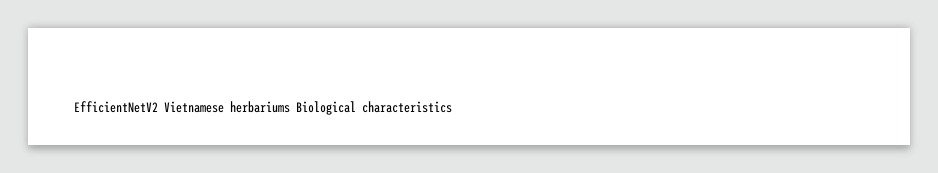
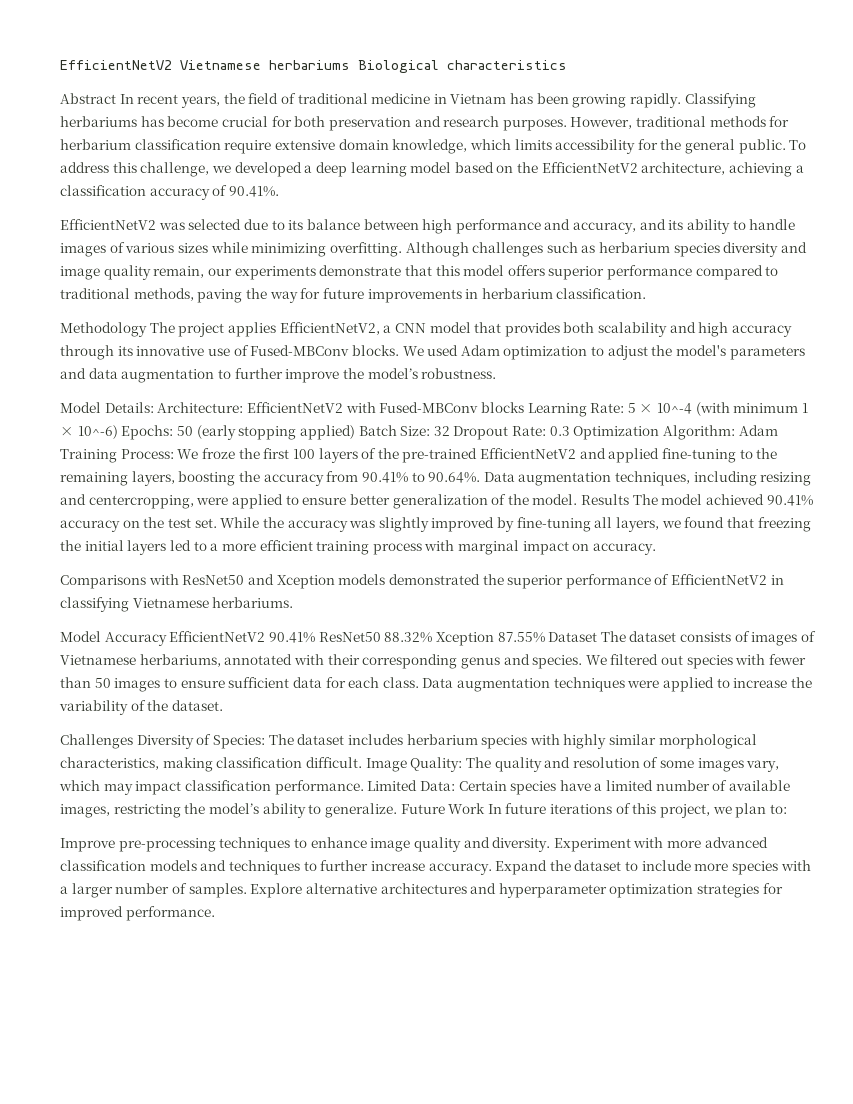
+ Abstract In recent years, the field of traditional medicine in Vietnam has been growing rapidly. Classifying herbariums has become crucial for both preservation and research purposes. However, traditional methods for herbarium classification require extensive domain knowledge, which limits accessibility for the general public. To address this challenge, we developed a deep learning model based on the EfficientNetV2 architecture, achieving a classification accuracy of 90.41%.
+ EfficientNetV2 was selected due to its balance between high performance and accuracy, and its ability to handle images of various sizes while minimizing overfitting. Although challenges such as herbarium species diversity and image quality remain, our experiments demonstrate that this model offers superior performance compared to traditional methods, paving the way for future improvements in herbarium classification.
+ Methodology The project applies EfficientNetV2, a CNN model that provides both scalability and high accuracy through its innovative use of Fused-MBConv blocks. We used Adam optimization to adjust the model's parameters and data augmentation to further improve the model’s robustness.
+ Model Details: Architecture: EfficientNetV2 with Fused-MBConv blocks Learning Rate: 5 × 10^-4 (with minimum 1 × 10^-6) Epochs: 50 (early stopping applied) Batch Size: 32 Dropout Rate: 0.3 Optimization Algorithm: Adam Training Process: We froze the first 100 layers of the pre-trained EfficientNetV2 and applied fine-tuning to the remaining layers, boosting the accuracy from 90.41% to 90.64%. Data augmentation techniques, including resizing and centercropping, were applied to ensure better generalization of the model. Results The model achieved 90.41% accuracy on the test set. While the accuracy was slightly improved by fine-tuning all layers, we found that freezing the initial layers led to a more efficient training process with marginal impact on accuracy.
+ Comparisons with ResNet50 and Xception models demonstrated the superior performance of EfficientNetV2 in classifying Vietnamese herbariums.
+ Model Accuracy EfficientNetV2 90.41% ResNet50 88.32% Xception 87.55% Dataset The dataset consists of images of Vietnamese herbariums, annotated with their corresponding genus and species. We filtered out species with fewer than 50 images to ensure sufficient data for each class. Data augmentation techniques were applied to increase the variability of the dataset.
+ Challenges Diversity of Species: The dataset includes herbarium species with highly similar morphological characteristics, making classification difficult. Image Quality: The quality and resolution of some images vary, which may impact classification performance. Limited Data: Certain species have a limited number of available images, restricting the model’s ability to generalize. Future Work In future iterations of this project, we plan to:
+ Improve pre-processing techniques to enhance image quality and diversity. Experiment with more advanced classification models and techniques to further increase accuracy. Expand the dataset to include more species with a larger number of samples. Explore alternative architectures and hyperparameter optimization strategies for improved performance.

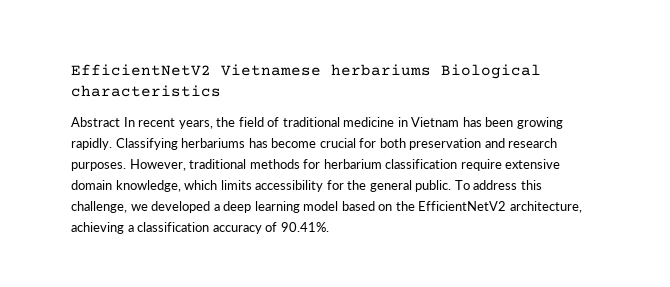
- EfficientNetV2 was selected due to its balance between high performance and accuracy, and its ability to handle images of various sizes while minimizing overfitting. Although challenges such as herbarium species diversity and image quality remain, our experiments demonstrate that this model offers superior performance compared to traditional methods, paving the way for future improvements in herbarium classification.
- Methodology The project applies EfficientNetV2, a CNN model that provides both scalability and high accuracy through its innovative use of Fused-MBConv blocks. We used Adam optimization to adjust the model's parameters and data augmentation to further improve the model’s robustness.
- Model Details: Architecture: EfficientNetV2 with Fused-MBConv blocks Learning Rate: 5 × 10^-4 (with minimum 1 × 10^-6) Epochs: 50 (early stopping applied) Batch Size: 32 Dropout Rate: 0.3 Optimization Algorithm: Adam Training Process: We froze the first 100 layers of the pre-trained EfficientNetV2 and applied fine-tuning to the remaining layers, boosting the accuracy from 90.41% to 90.64%. Data augmentation techniques, including resizing and centercropping, were applied to ensure better generalization of the model. Results The model achieved 90.41% accuracy on the test set. While the accuracy was slightly improved by fine-tuning all layers, we found that freezing the initial layers led to a more efficient training process with marginal impact on accuracy.
- Comparisons with ResNet50 and Xception models demonstrated the superior performance of EfficientNetV2 in classifying Vietnamese herbariums.
- Model Accuracy EfficientNetV2 90.41% ResNet50 88.32% Xception 87.55% Dataset The dataset consists of images of Vietnamese herbariums, annotated with their corresponding genus and species. We filtered out species with fewer than 50 images to ensure sufficient data for each class. Data augmentation techniques were applied to increase the variability of the dataset.
- Challenges Diversity of Species: The dataset includes herbarium species with highly similar morphological characteristics, making classification difficult. Image Quality: The quality and resolution of some images vary, which may impact classification performance. Limited Data: Certain species have a limited number of available images, restricting the model’s ability to generalize. Future Work In future iterations of this project, we plan to:
- Improve pre-processing techniques to enhance image quality and diversity. Experiment with more advanced classification models and techniques to further increase accuracy. Expand the dataset to include more species with a larger number of samples. Explore alternative architectures and hyperparameter optimization strategies for improved performance.

